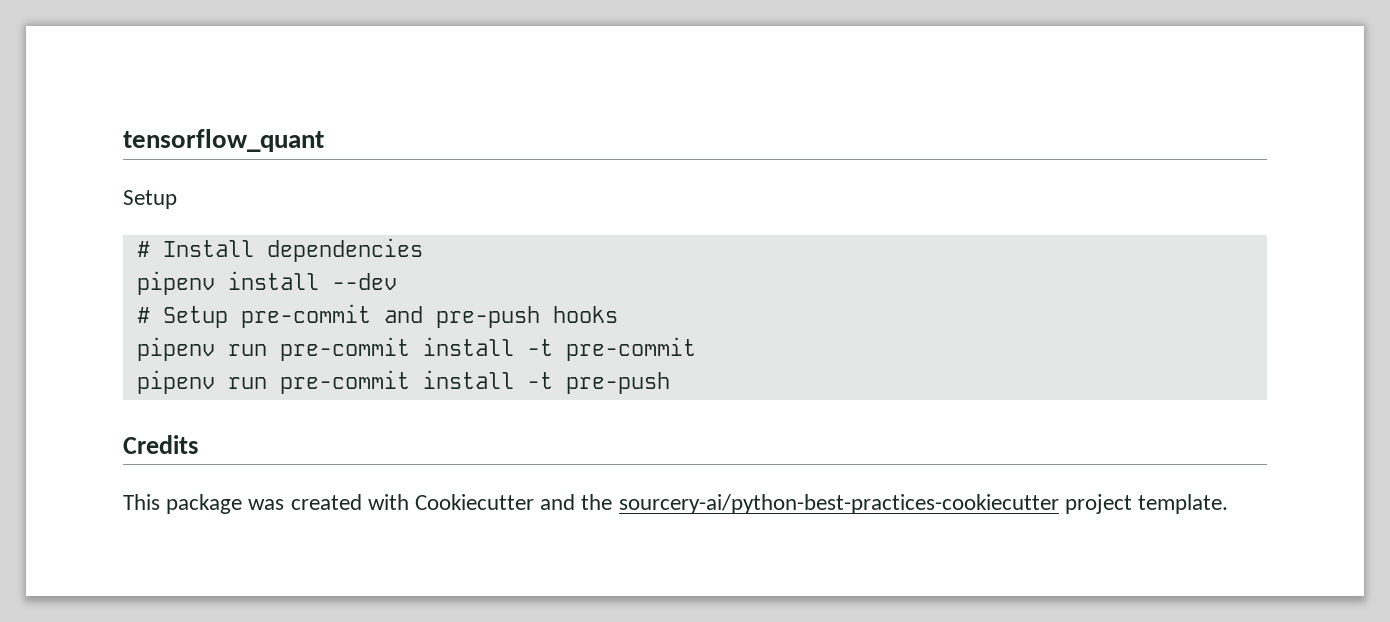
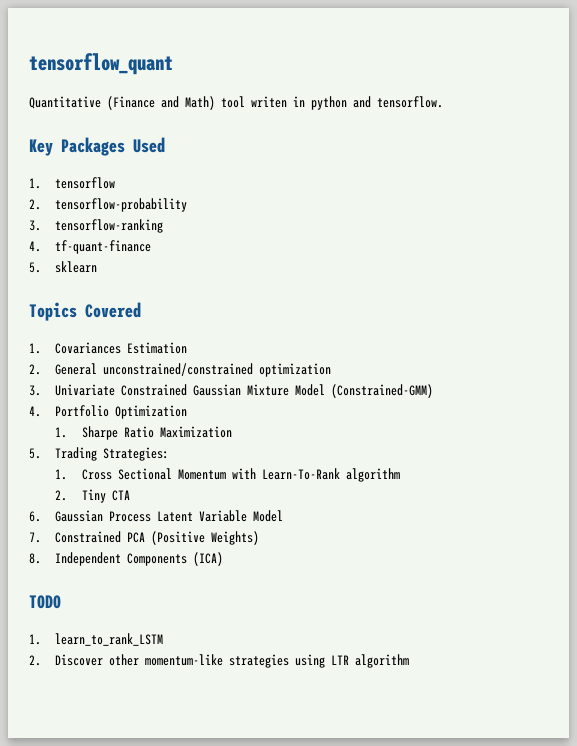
  tensorflow_quant
- Setup
- # Install dependencies
- pipenv install --dev
- # Setup pre-commit and pre-push hooks
- pipenv run pre-commit install -t pre-commit
- pipenv run pre-commit install -t pre-push
- Credits
- This package was created with Cookiecutter and the sourcery-ai/python-best-practices-cookiecutter project template.
+ Quantitative (Finance and Math) tool writen in python and tensorflow.
+ Key Packages Used
+ 1. tensorflow
+ 2. tensorflow-probability
+ 3. tensorflow-ranking
+ 4. tf-quant-finance
+ 5. sklearn
+ Topics Covered
+ 1. Covariances Estimation
+ 2. General unconstrained/constrained optimization
+ 3. Univariate Constrained Gaussian Mixture Model (Constrained-GMM)
+ 4. Portfolio Optimization
+ 1. Sharpe Ratio Maximization
+ 5. Trading Strategies:
+ 1. Cross Sectional Momentum with Learn-To-Rank algorithm
+ 2. Tiny CTA
+ 6. Gaussian Process Latent Variable Model
+ 7. Constrained PCA (Positive Weights)
+ 8. Independent Components (ICA)
+ TODO
+ 1. learn_to_rank_LSTM
+ 2. Discover other momentum-like strategies using LTR algorithm

